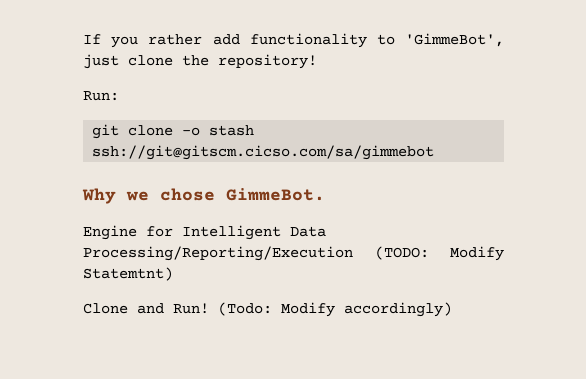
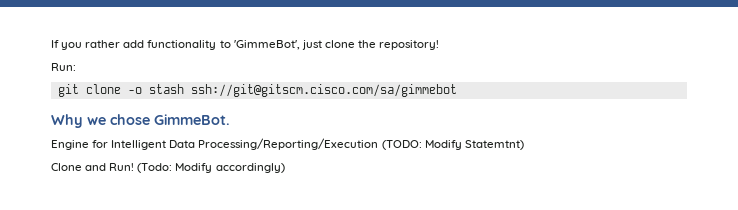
- git clone -o stash ssh://git@gitscm.cicso.com/sa/gimmebot
+ git clone -o stash ssh://git@gitscm.cisco.com/sa/gimmebot

